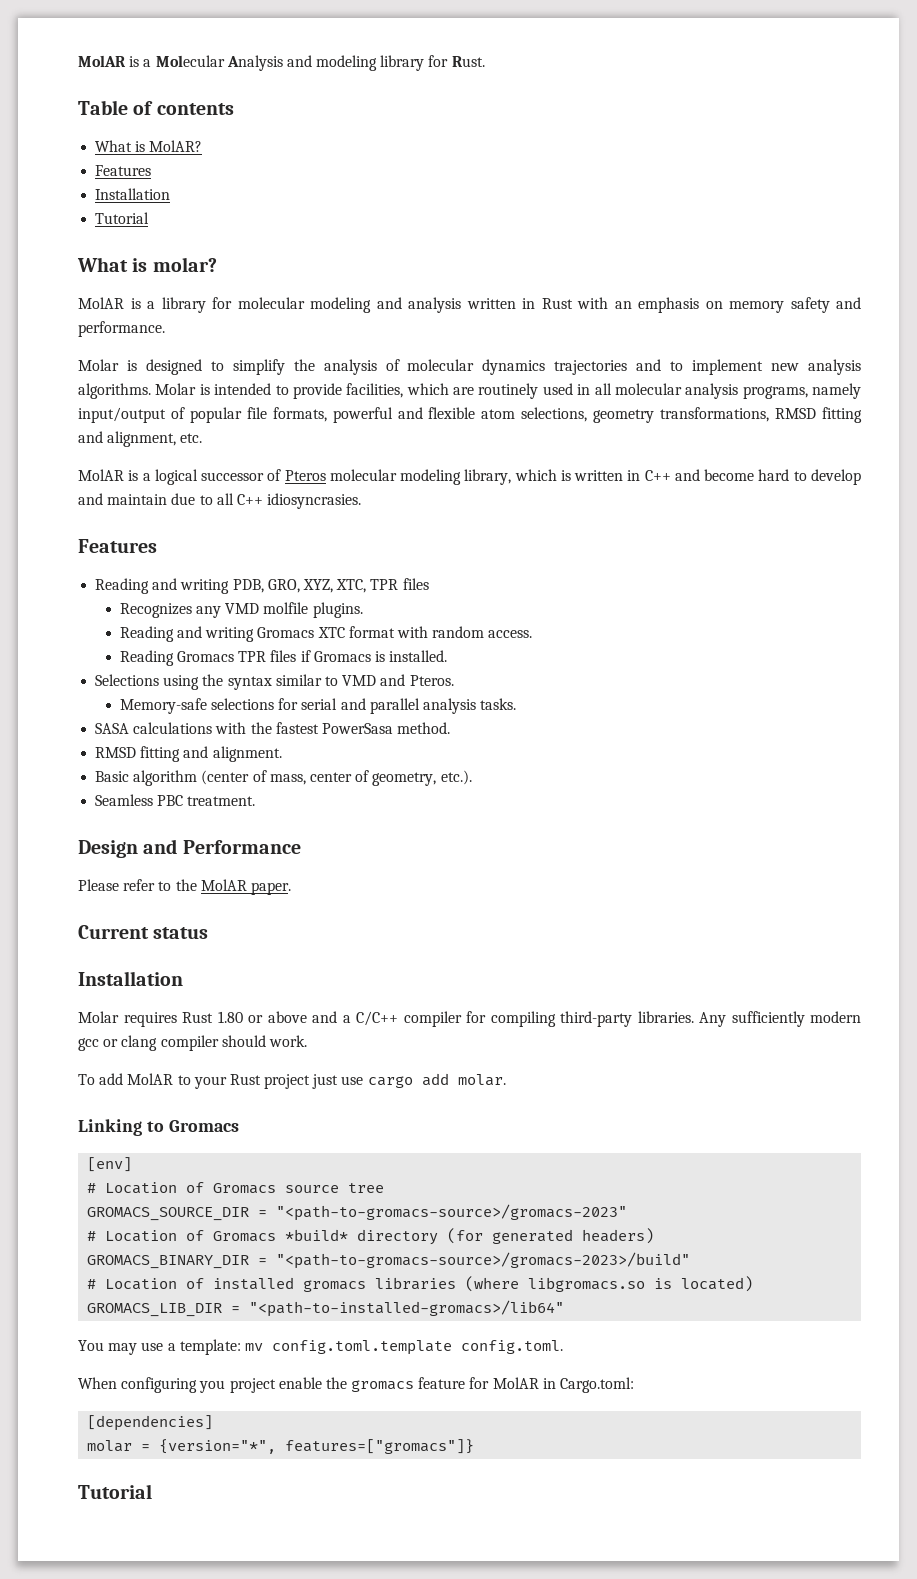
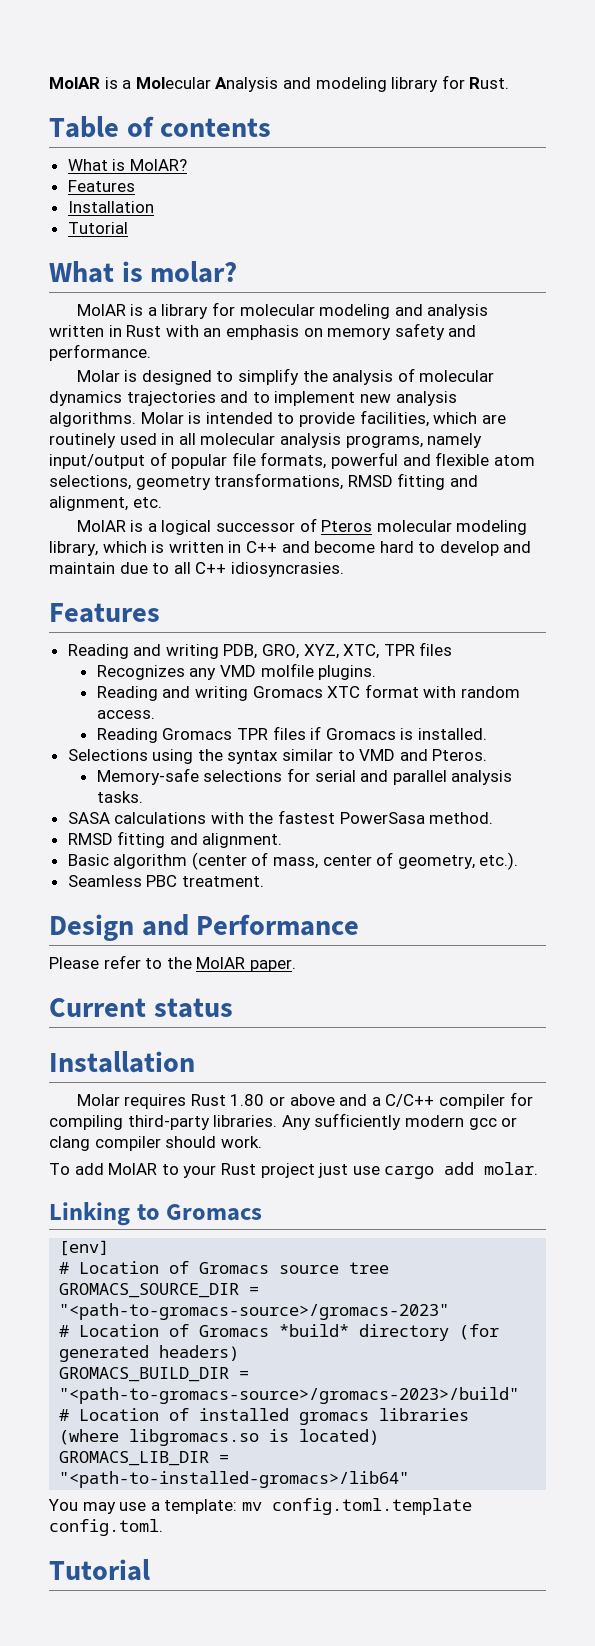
- GROMACS_BINARY_DIR = "<path-to-gromacs-source>/gromacs-2023>/build"
+ GROMACS_BUILD_DIR = "<path-to-gromacs-source>/gromacs-2023>/build"
- When configuring you project enable the gromacs feature for MolAR in Cargo.toml:
- [dependencies]
- molar = {version="*", features=["gromacs"]}

